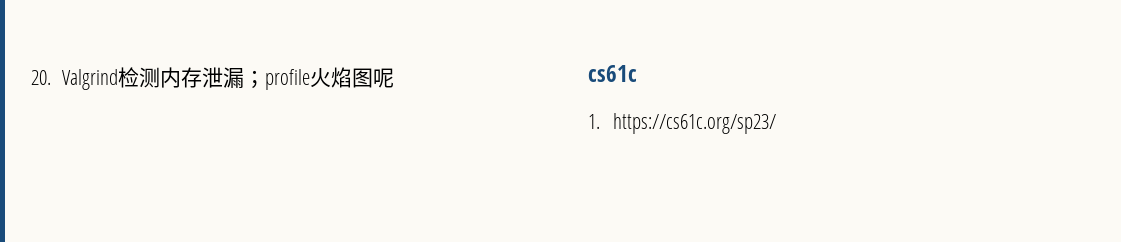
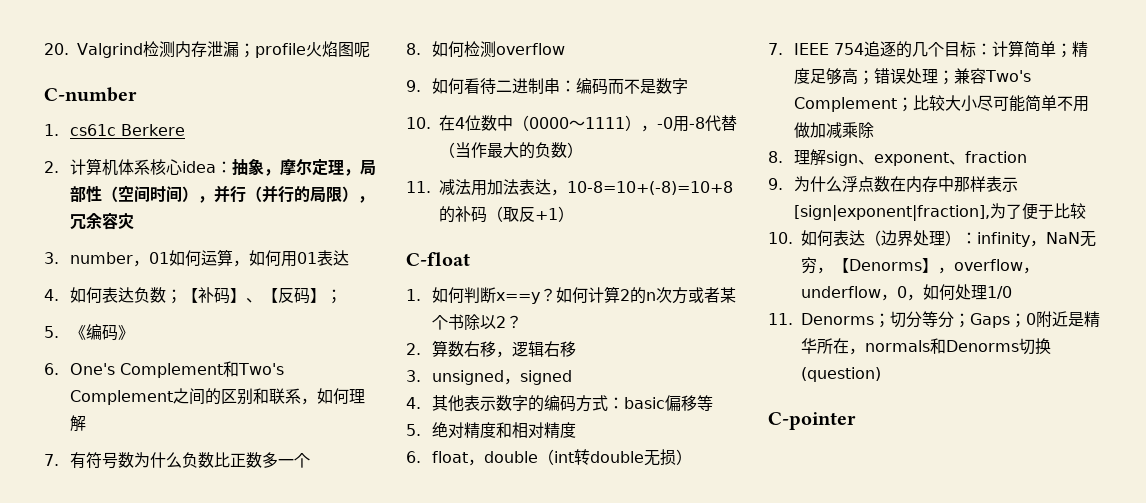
- cs61c
- 1. https://cs61c.org/sp23/
+ C-number
+ 1. cs61c Berkere
+ 2.计算机体系核心idea：抽象，摩尔定理，局部性（空间时间），并行（并行的局限），冗余容灾
+ 3. number，01如何运算，如何用01表达
+ 4.如何表达负数；【补码】、【反码】；
+ 5.《编码》
+ 6. One's Complement和Two's Complement之间的区别和联系，如何理解
+ 7.有符号数为什么负数比正数多一个
+ 8.如何检测overflow
+ 9.如何看待二进制串：编码而不是数字
+ 10.在4位数中（0000～1111），-0用-8代替（当作最大的负数）
+ 11.减法用加法表达，10-8=10+(-8)=10+8的补码（取反+1）
+ C-float
+ 1.如何判断x==y？如何计算2的n次方或者某个书除以2？
+ 2.算数右移，逻辑右移
+ 3. unsigned，signed
+ 4.其他表示数字的编码方式：basic偏移等
+ 5.绝对精度和相对精度
+ 6. float，double（int转double无损）
+ 7. IEEE 754追逐的几个目标：计算简单；精度足够高；错误处理；兼容Two's Complement；比较大小尽可能简单不用做加减乘除
+ 8.理解sign、exponent、fraction
+ 9.为什么浮点数在内存中那样表示[sign|exponent|fraction],为了便于比较
+ 10.如何表达（边界处理）：infinity，NaN无穷，【Denorms】，overflow，underflow，0，如何处理1/0
+ 11. Denorms；切分等分；Gaps；0附近是精华所在，normals和Denorms切换(question)
+ C-pointer

